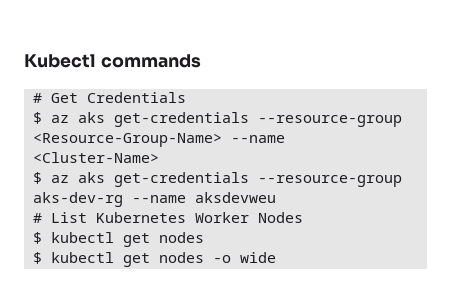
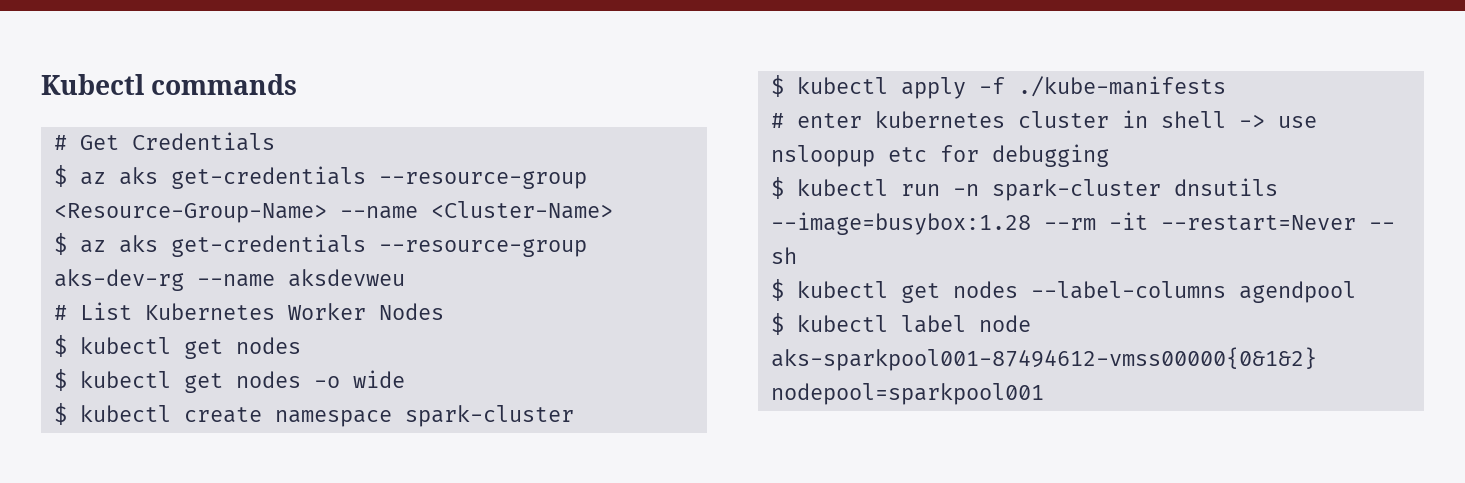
+ $ kubectl create namespace spark-cluster
+ $ kubectl apply -f ./kube-manifests
+ # enter kubernetes cluster in shell -> use nsloopup etc for debugging
+ $ kubectl run -n spark-cluster dnsutils --image=busybox:1.28 --rm -it --restart=Never -- sh
+ $ kubectl get nodes --label-columns agendpool
+ $ kubectl label node aks-sparkpool001-87494612-vmss00000{0&1&2} nodepool=sparkpool001

